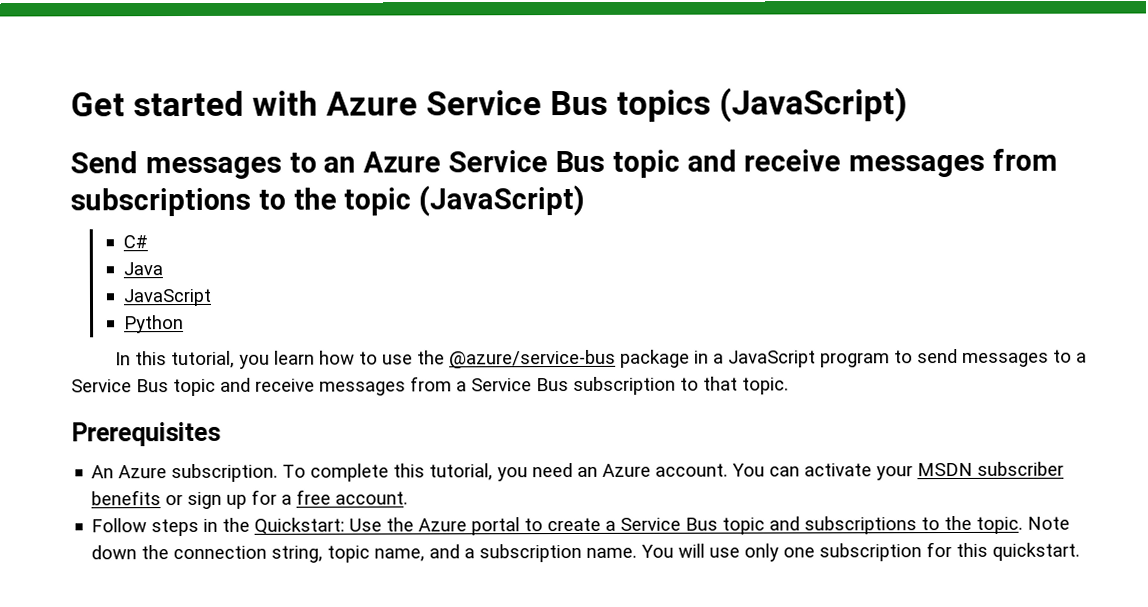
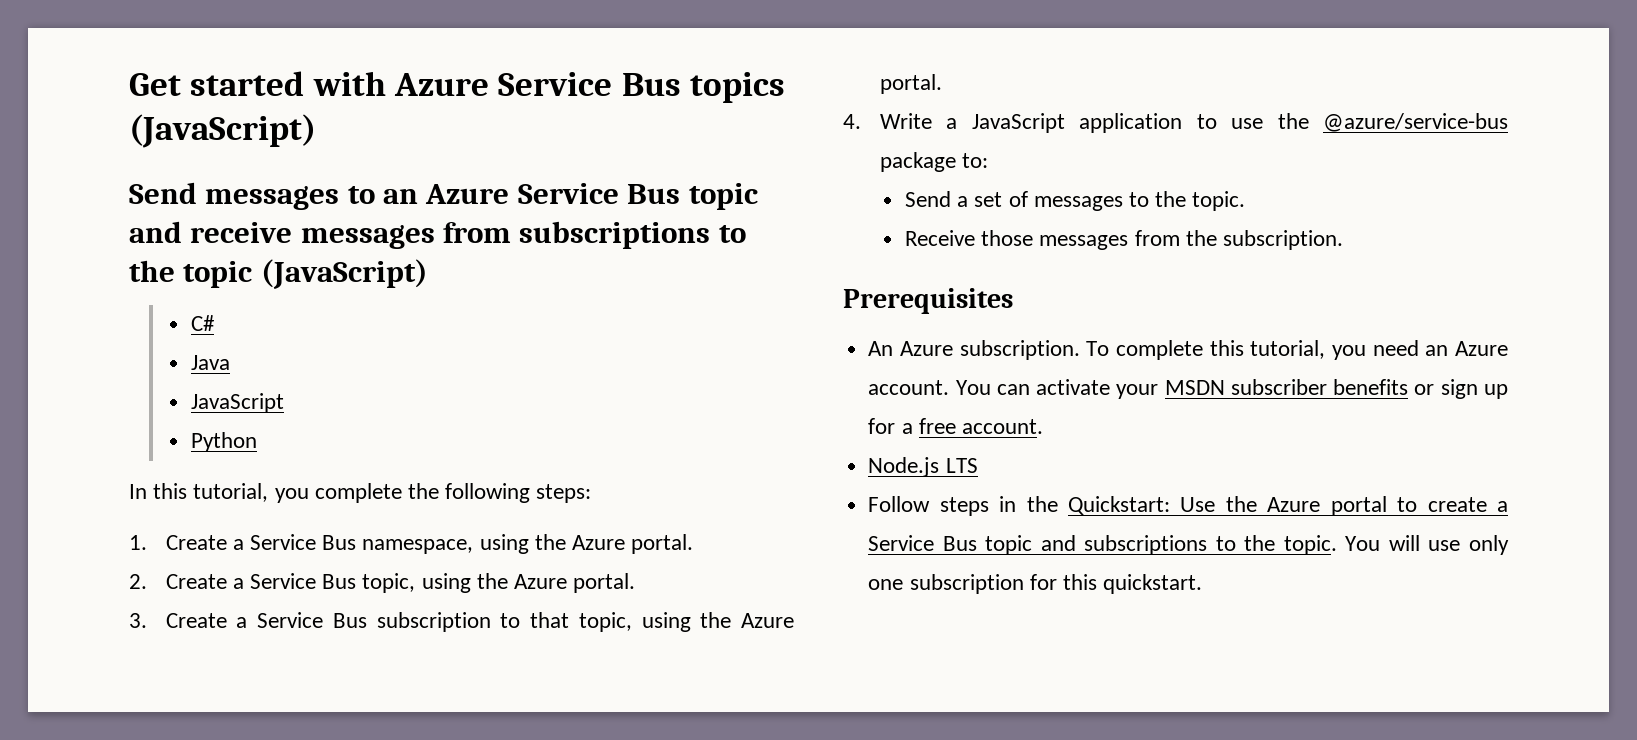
- In this tutorial, you learn how to use the @azure/service-bus package in a JavaScript program to send messages to a Service Bus topic and receive messages from a Service Bus subscription to that topic.
+ In this tutorial, you complete the following steps:
+ 1. Create a Service Bus namespace, using the Azure portal.
+ 2. Create a Service Bus topic, using the Azure portal.
+ 3. Create a Service Bus subscription to that topic, using the Azure portal.
+ 4. Write a JavaScript application to use the @azure/service-bus package to:
+ Send a set of messages to the topic.
+ Receive those messages from the subscription.
+ Node.js LTS
- Note down the connection string, topic name, and a subscription name.

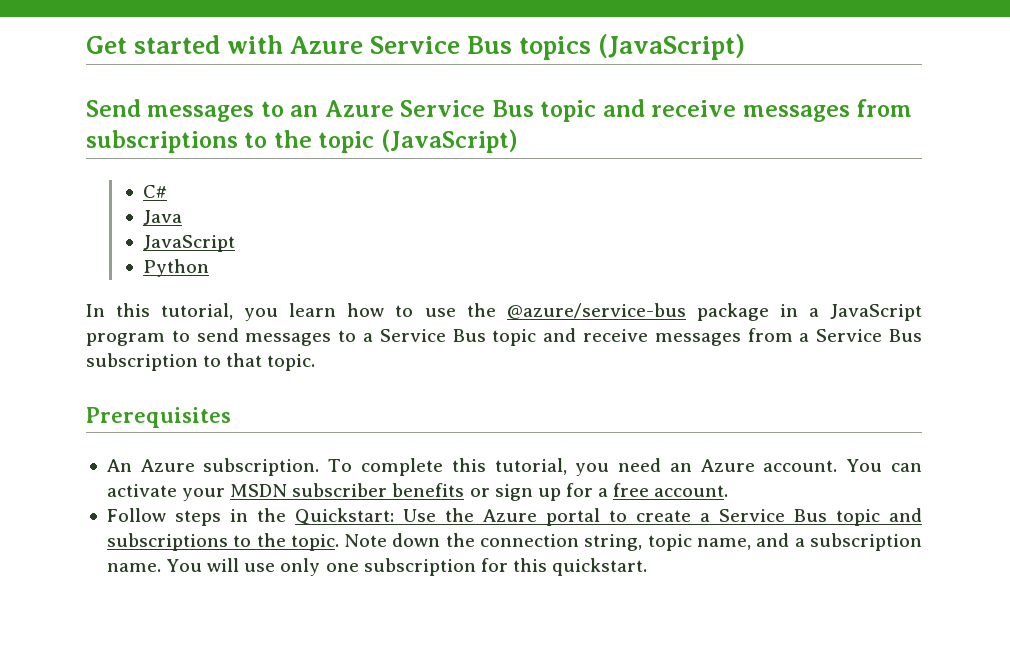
- In this tutorial, you complete the following steps:
- 1. Create a Service Bus namespace, using the Azure portal.
- 2. Create a Service Bus topic, using the Azure portal.
- 3. Create a Service Bus subscription to that topic, using the Azure portal.
- 4. Write a JavaScript application to use the @azure/service-bus package to:
- Send a set of messages to the topic.
- Receive those messages from the subscription.
+ In this tutorial, you learn how to use the @azure/service-bus package in a JavaScript program to send messages to a Service Bus topic and receive messages from a Service Bus subscription to that topic.
- Node.js LTS
+ Note down the connection string, topic name, and a subscription name.

